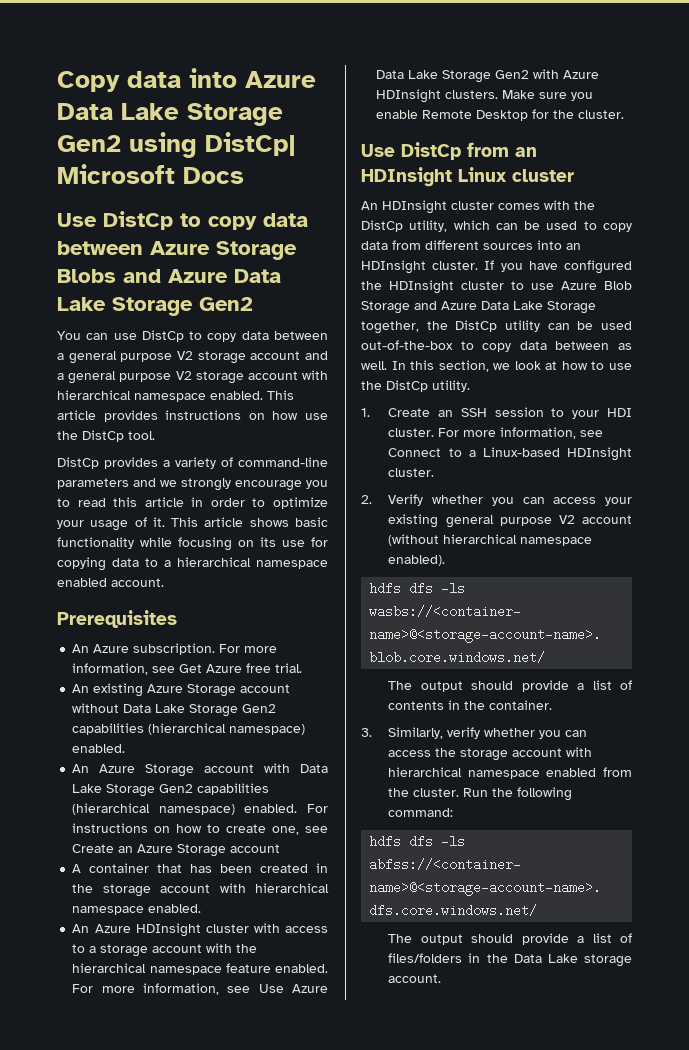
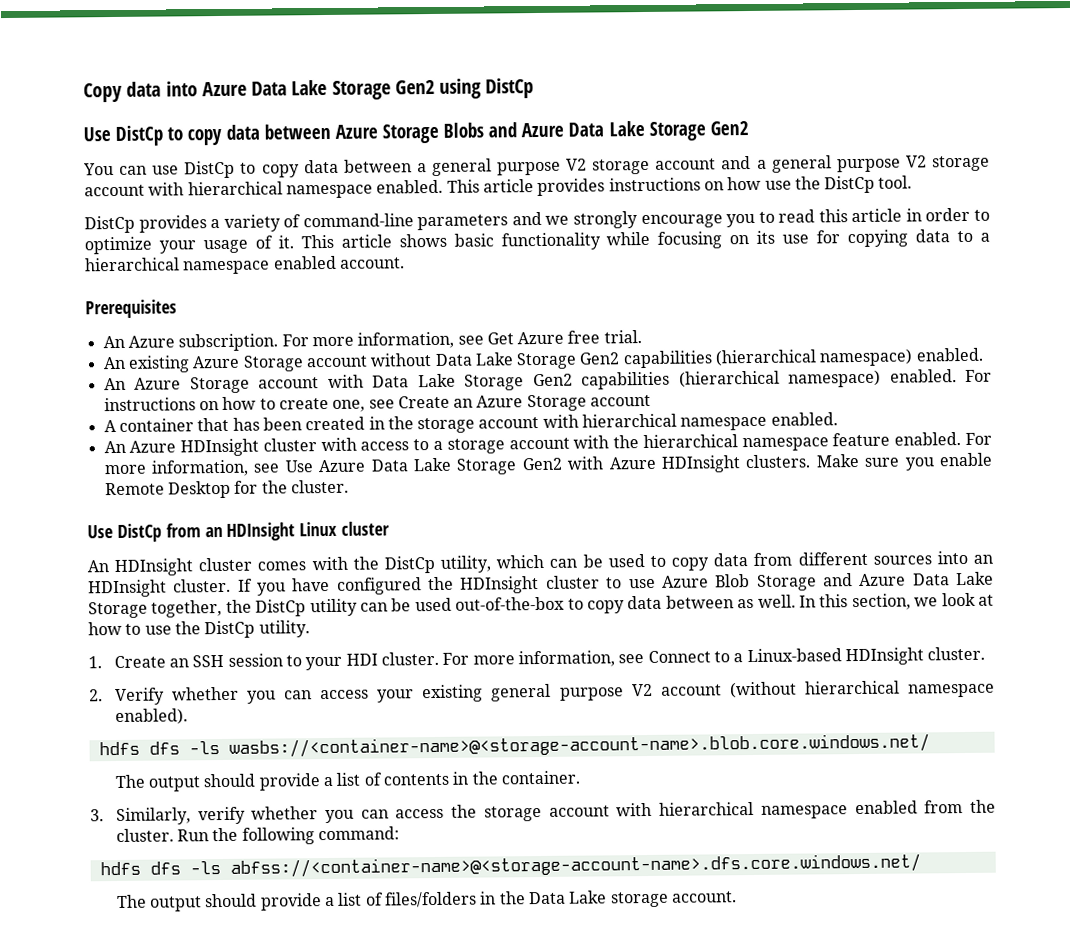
- Copy data into Azure Data Lake Storage Gen2 using DistCp| Microsoft Docs
+ Copy data into Azure Data Lake Storage Gen2 using DistCp

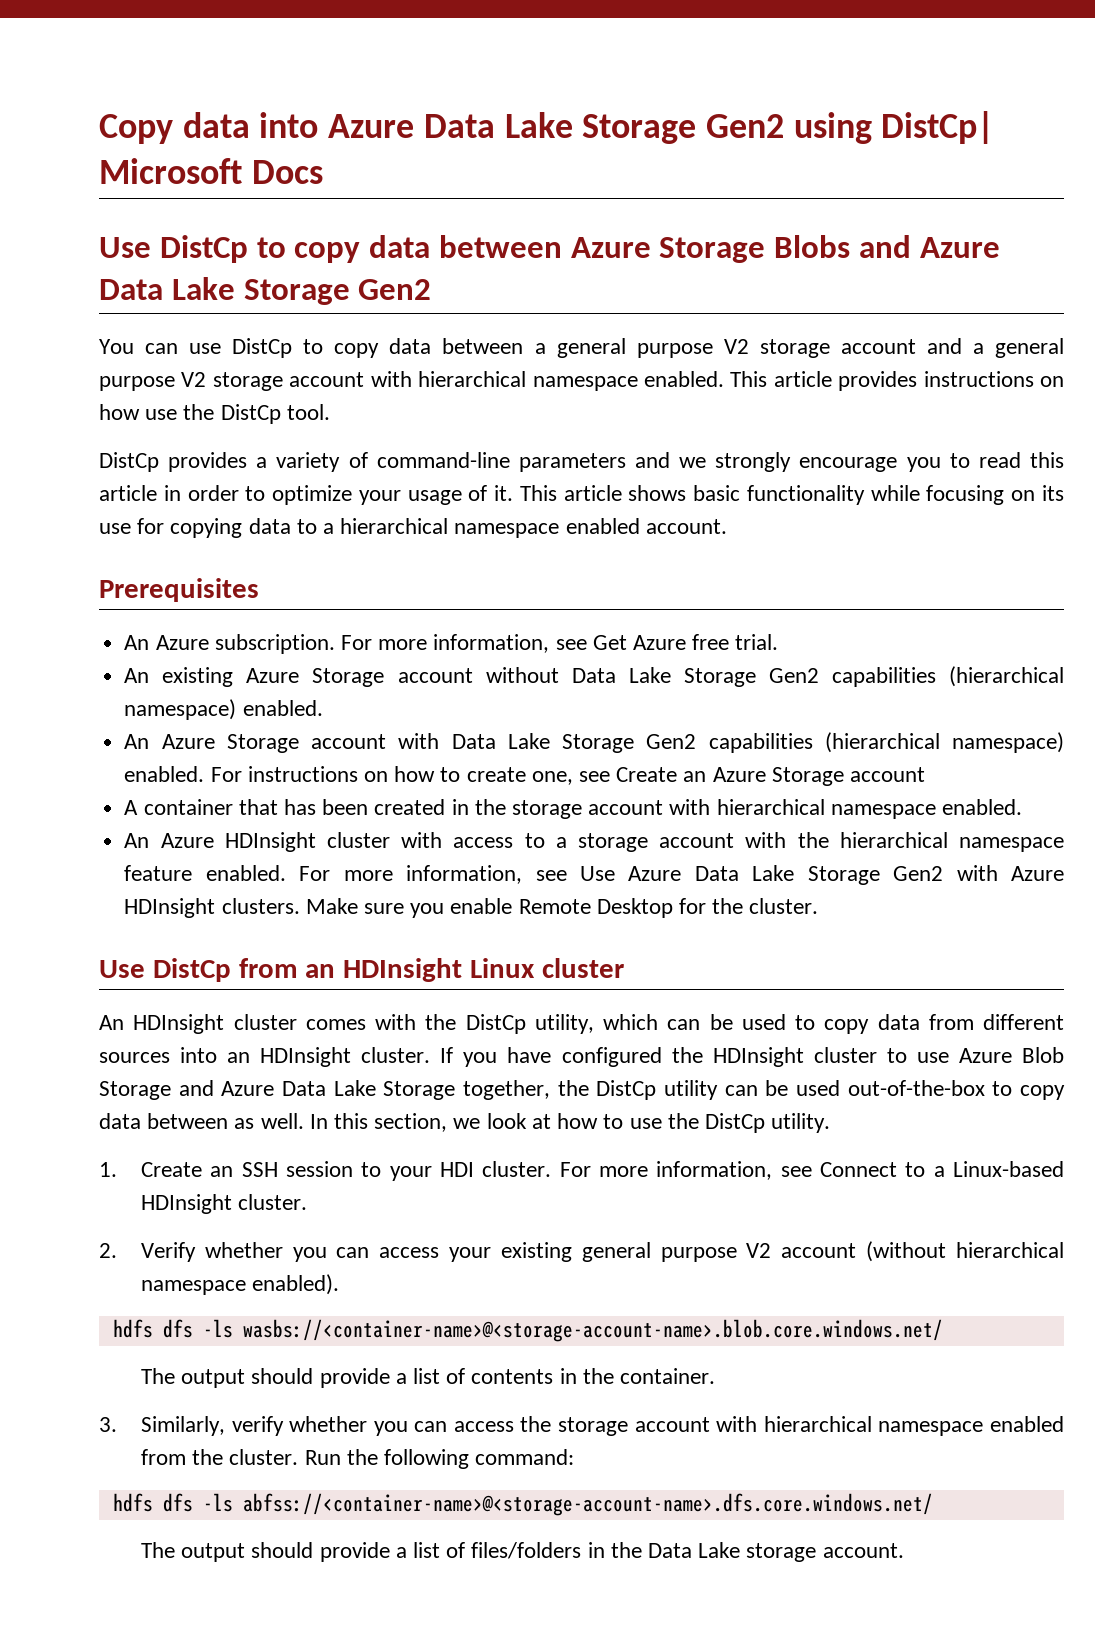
- Copy data into Azure Data Lake Storage Gen2 using DistCp
+ Copy data into Azure Data Lake Storage Gen2 using DistCp| Microsoft Docs

